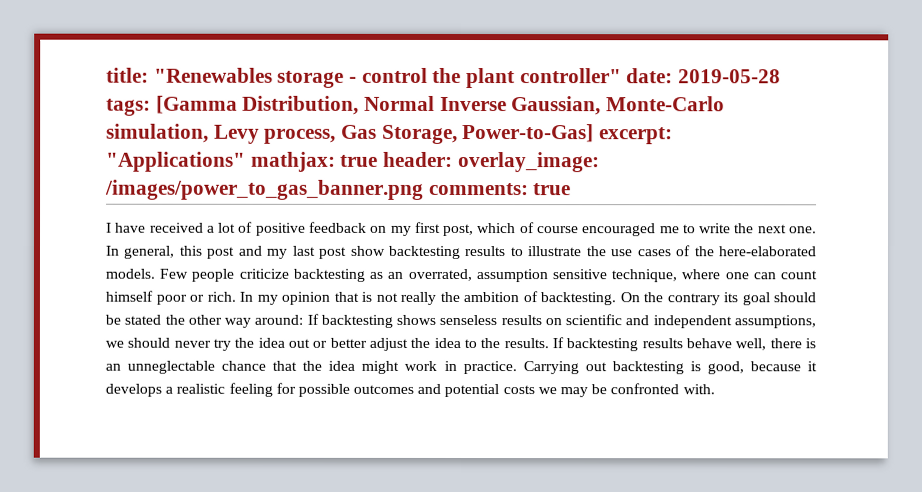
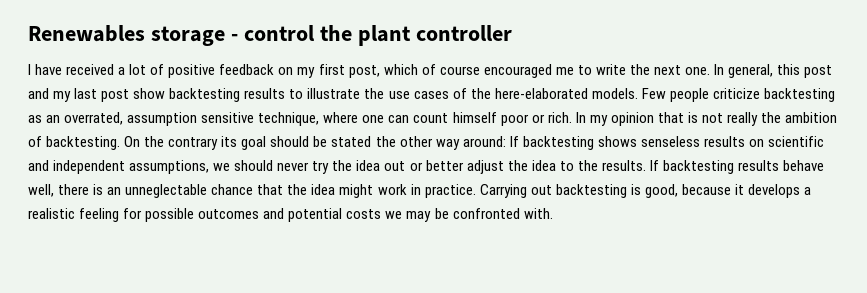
- title: "Renewables storage - control the plant controller" date: 2019-05-28 tags: [Gamma Distribution, Normal Inverse Gaussian, Monte-Carlo simulation, Levy process, Gas Storage, Power-to-Gas] excerpt: "Applications" mathjax: true header: overlay_image: /images/power_to_gas_banner.png comments: true
+ Renewables storage - control the plant controller

